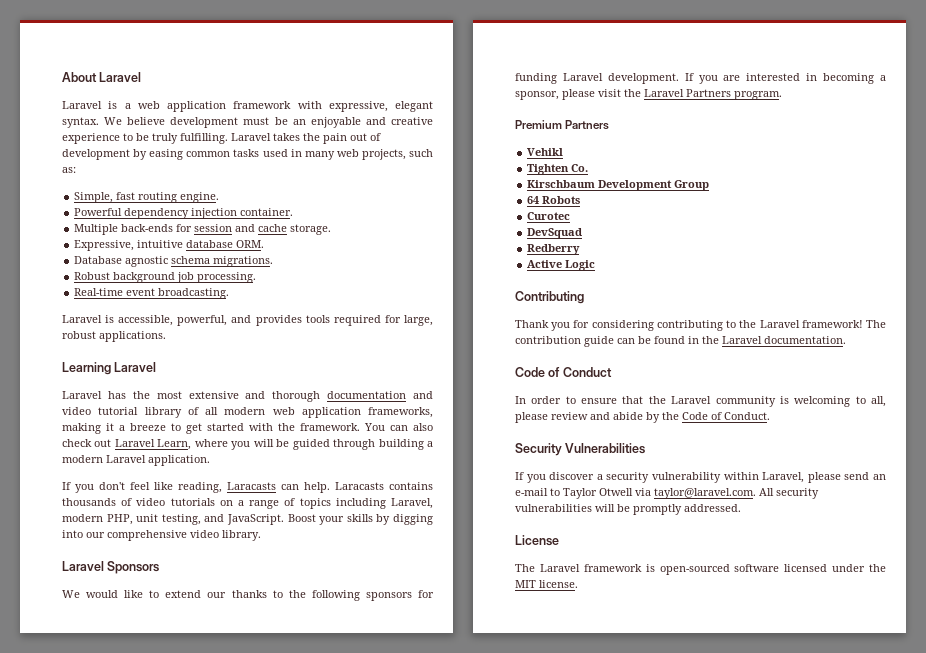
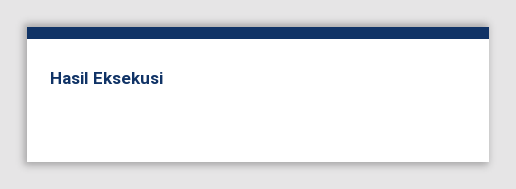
- About Laravel
- Laravel is a web application framework with expressive, elegant syntax. We believe development must be an enjoyable and creative experience to be truly fulfilling. Laravel takes the pain out of development by easing common tasks used in many web projects, such as:
- Simple, fast routing engine.
- Powerful dependency injection container.
- Multiple back-ends for session and cache storage.
- Expressive, intuitive database ORM.
- Database agnostic schema migrations.
- Robust background job processing.
- Real-time event broadcasting.
- Laravel is accessible, powerful, and provides tools required for large, robust applications.
- Learning Laravel
- Laravel has the most extensive and thorough documentation and video tutorial library of all modern web application frameworks, making it a breeze to get started with the framework. You can also check out Laravel Learn, where you will be guided through building a modern Laravel application.
- If you don't feel like reading, Laracasts can help. Laracasts contains thousands of video tutorials on a range of topics including Laravel, modern PHP, unit testing, and JavaScript. Boost your skills by digging into our comprehensive video library.
- Laravel Sponsors
- We would like to extend our thanks to the following sponsors for funding Laravel development. If you are interested in becoming a sponsor, please visit the Laravel Partners program.
- Premium Partners
- Vehikl
- Tighten Co.
- Kirschbaum Development Group
- 64 Robots
- Curotec
- DevSquad
- Redberry
- Active Logic
- Contributing
- Thank you for considering contributing to the Laravel framework! The contribution guide can be found in the Laravel documentation.
- Code of Conduct
- In order to ensure that the Laravel community is welcoming to all, please review and abide by the Code of Conduct.
- Security Vulnerabilities
- If you discover a security vulnerability within Laravel, please send an e-mail to Taylor Otwell via taylor@laravel.com. All security vulnerabilities will be promptly addressed.
- License
- The Laravel framework is open-sourced software licensed under the MIT license.
+ Hasil Eksekusi

